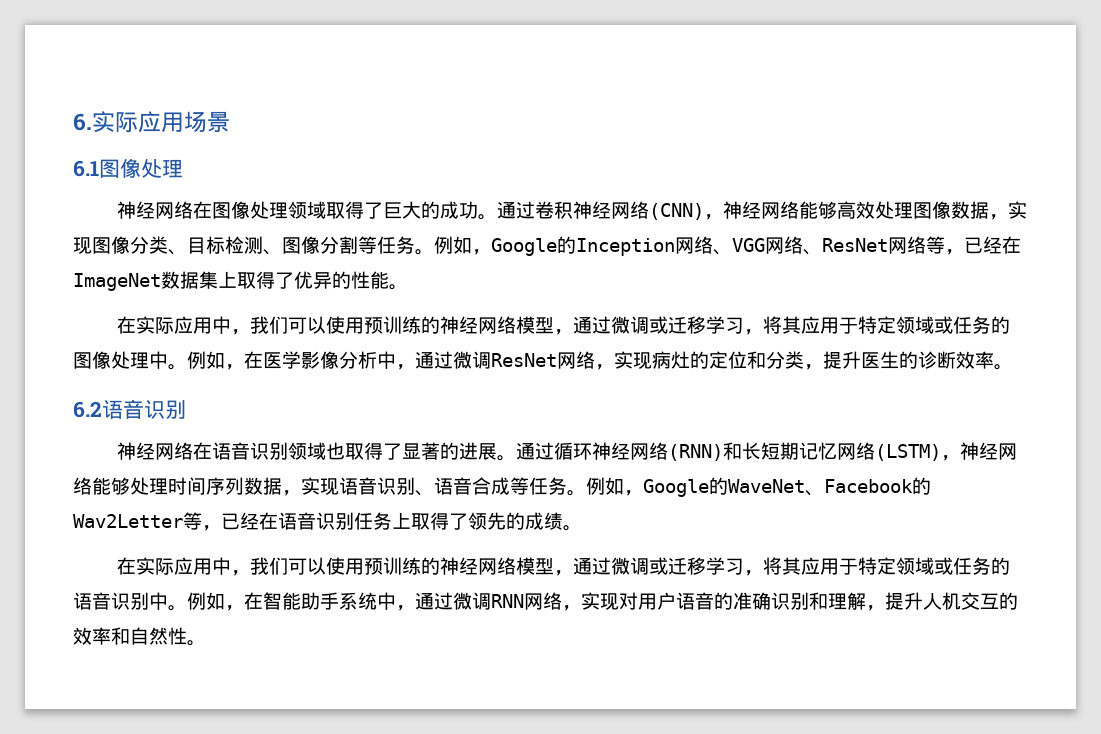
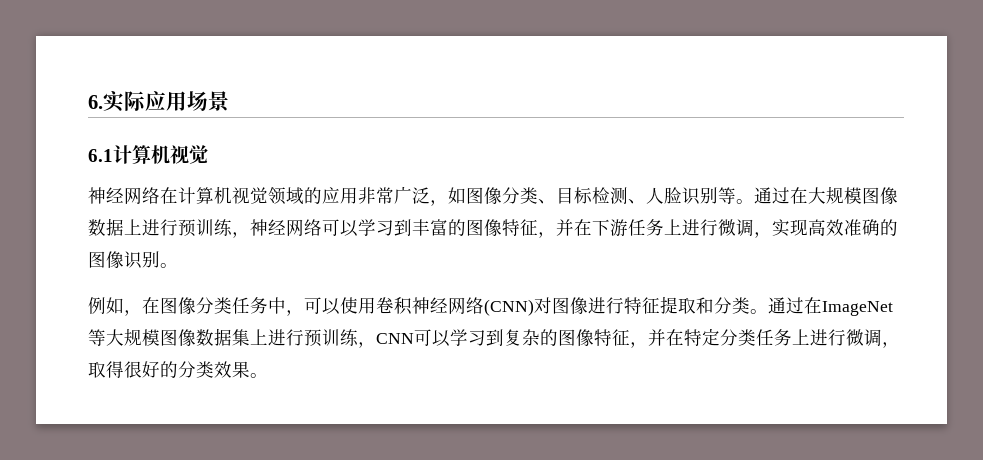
- 6.1图像处理
- 神经网络在图像处理领域取得了巨大的成功。通过卷积神经网络(CNN)，神经网络能够高效处理图像数据，实现图像分类、目标检测、图像分割等任务。例如，Google的Inception网络、VGG网络、ResNet网络等，已经在ImageNet数据集上取得了优异的性能。
- 在实际应用中，我们可以使用预训练的神经网络模型，通过微调或迁移学习，将其应用于特定领域或任务的图像处理中。例如，在医学影像分析中，通过微调ResNet网络，实现病灶的定位和分类，提升医生的诊断效率。
- 6.2语音识别
- 神经网络在语音识别领域也取得了显著的进展。通过循环神经网络(RNN)和长短期记忆网络(LSTM)，神经网络能够处理时间序列数据，实现语音识别、语音合成等任务。例如，Google的WaveNet、Facebook的Wav2Letter等，已经在语音识别任务上取得了领先的成绩。
- 在实际应用中，我们可以使用预训练的神经网络模型，通过微调或迁移学习，将其应用于特定领域或任务的语音识别中。例如，在智能助手系统中，通过微调RNN网络，实现对用户语音的准确识别和理解，提升人机交互的效率和自然性。
+ 6.1计算机视觉
+ 神经网络在计算机视觉领域的应用非常广泛，如图像分类、目标检测、人脸识别等。通过在大规模图像数据上进行预训练，神经网络可以学习到丰富的图像特征，并在下游任务上进行微调，实现高效准确的图像识别。
+ 例如，在图像分类任务中，可以使用卷积神经网络(CNN)对图像进行特征提取和分类。通过在ImageNet等大规模图像数据集上进行预训练，CNN可以学习到复杂的图像特征，并在特定分类任务上进行微调，取得很好的分类效果。

